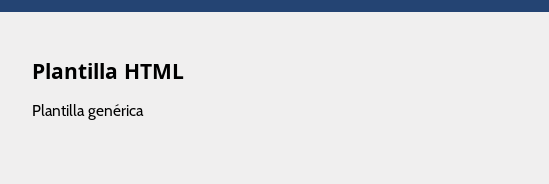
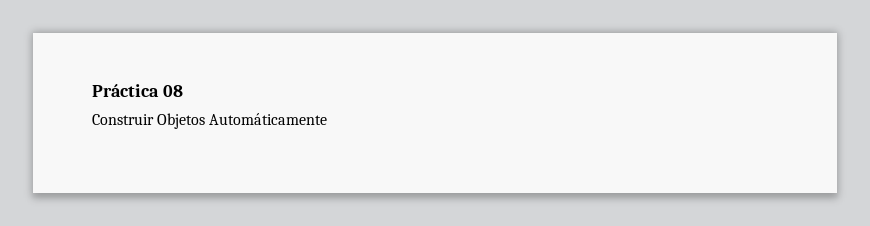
- Plantilla HTML
- Plantilla genérica
+ Práctica 08
+ Construir Objetos Automáticamente

